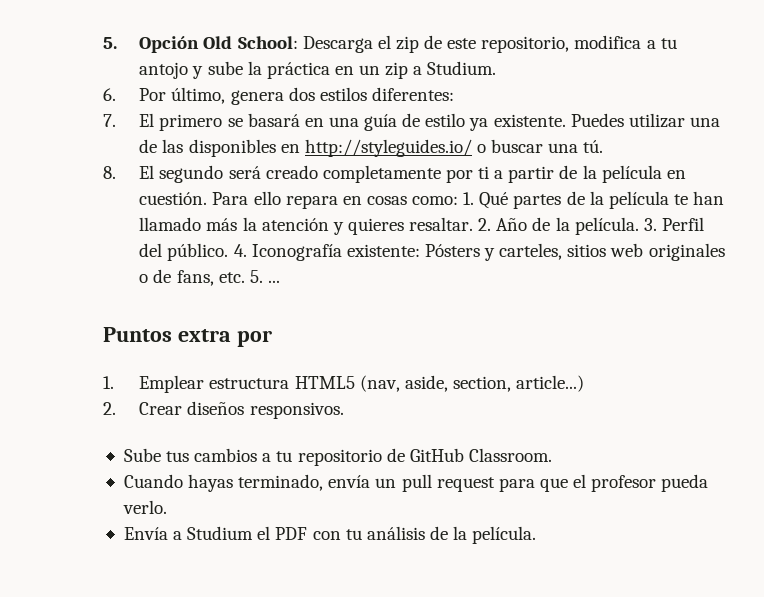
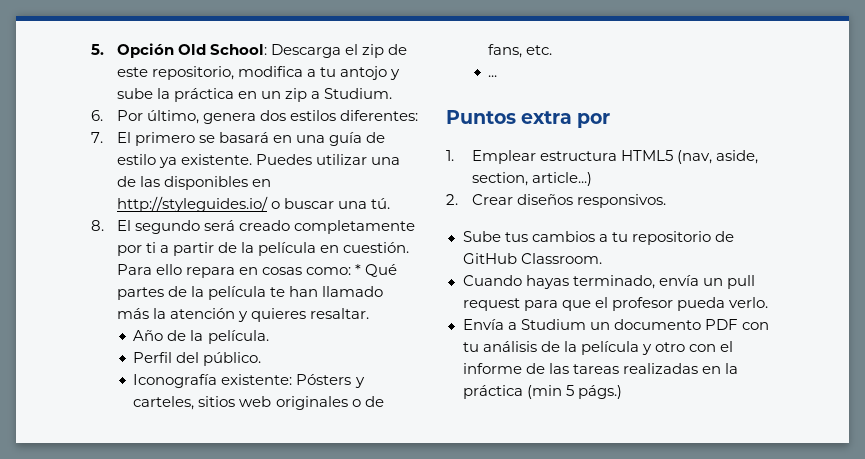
- Para ello repara en cosas como: 1. Qué partes de la película te han llamado más la atención y quieres resaltar. 2. Año de la película. 3. Perfil del público. 4. Iconografía existente: Pósters y carteles, sitios web originales o de fans, etc. 5. ...
+ Para ello repara en cosas como: * Qué partes de la película te han llamado más la atención y quieres resaltar.
+ Año de la película.
+ Perfil del público.
+ Iconografía existente: Pósters y carteles, sitios web originales o de fans, etc.
+ ...
- Envía a Studium el PDF con tu análisis de la película.
+ Envía a Studium un documento PDF con tu análisis de la película y otro con el informe de las tareas realizadas en la práctica (min 5 págs.)

